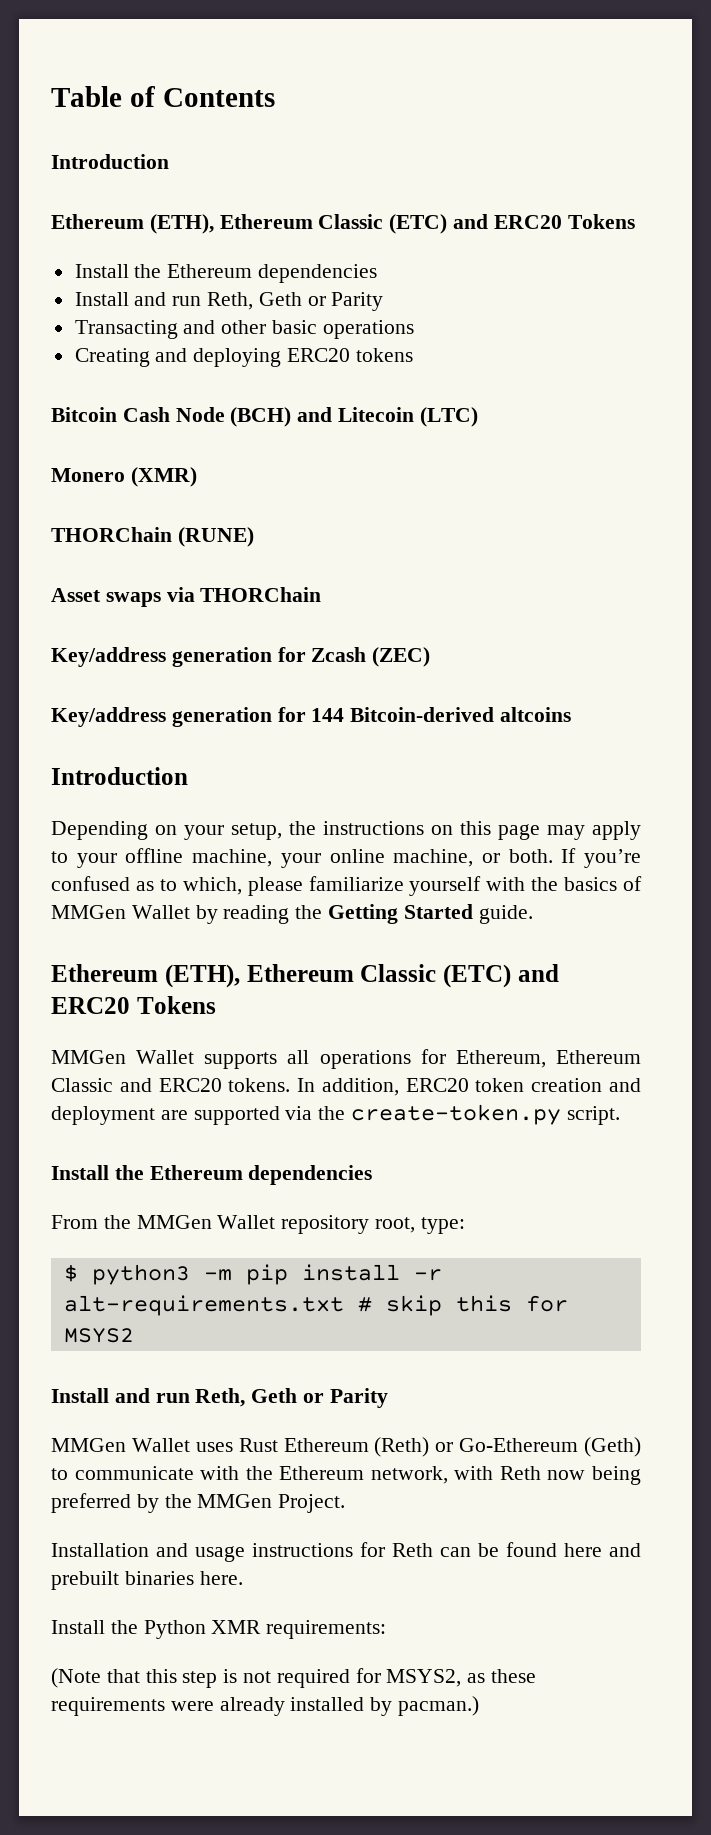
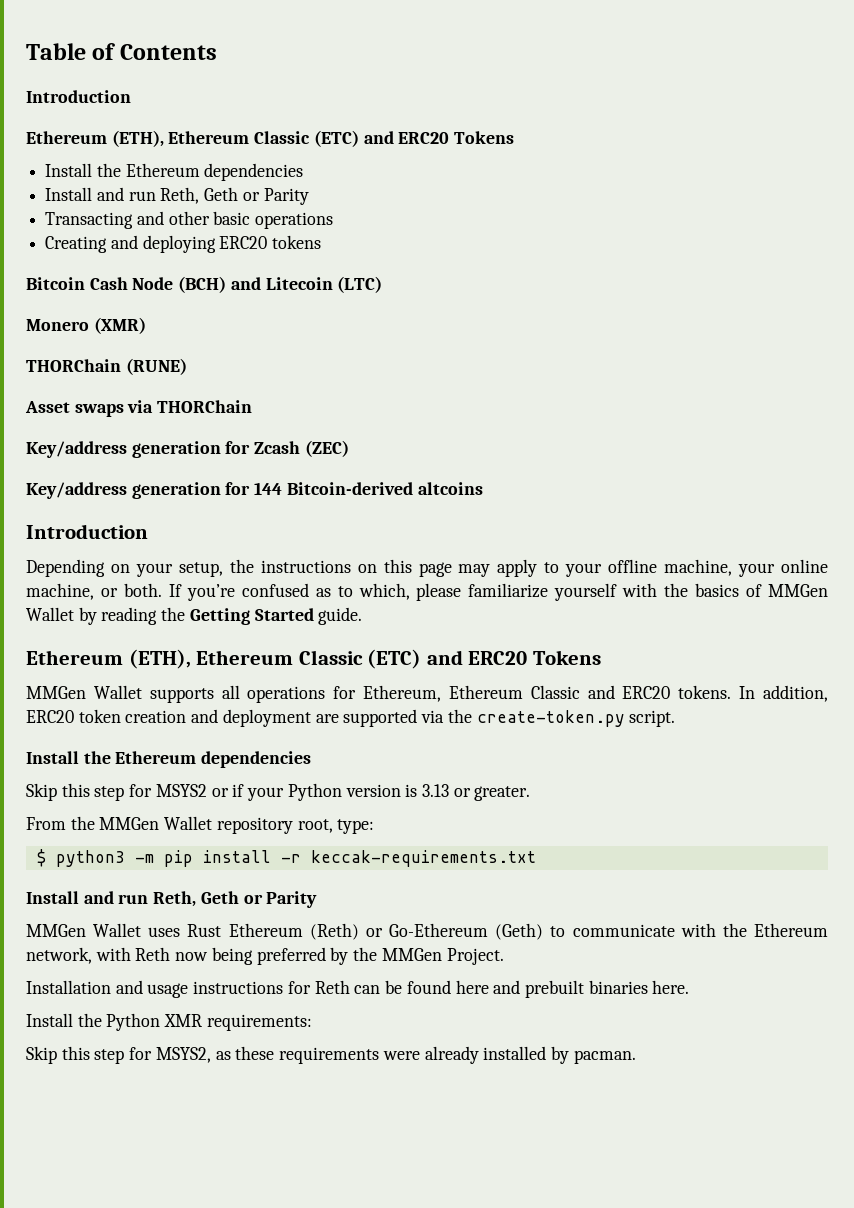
+ Skip this step for MSYS2 or if your Python version is 3.13 or greater.
- $ python3 -m pip install -r alt-requirements.txt # skip this for MSYS2
+ $ python3 -m pip install -r keccak-requirements.txt
- (Note that this step is not required for MSYS2, as these requirements were already installed by pacman.)
+ Skip this step for MSYS2, as these requirements were already installed by pacman.

